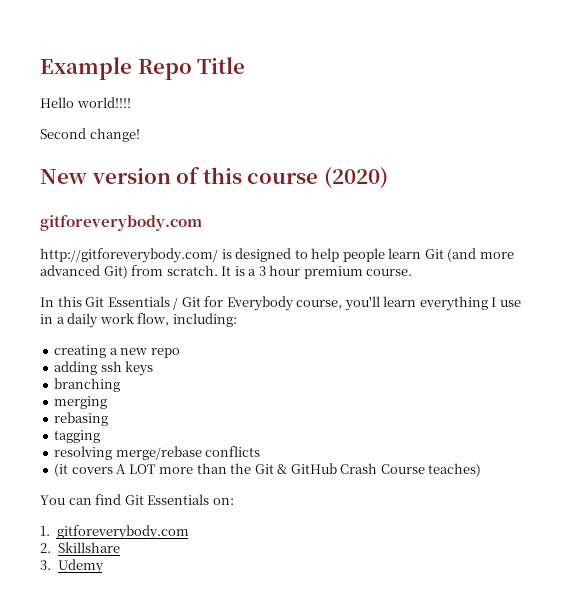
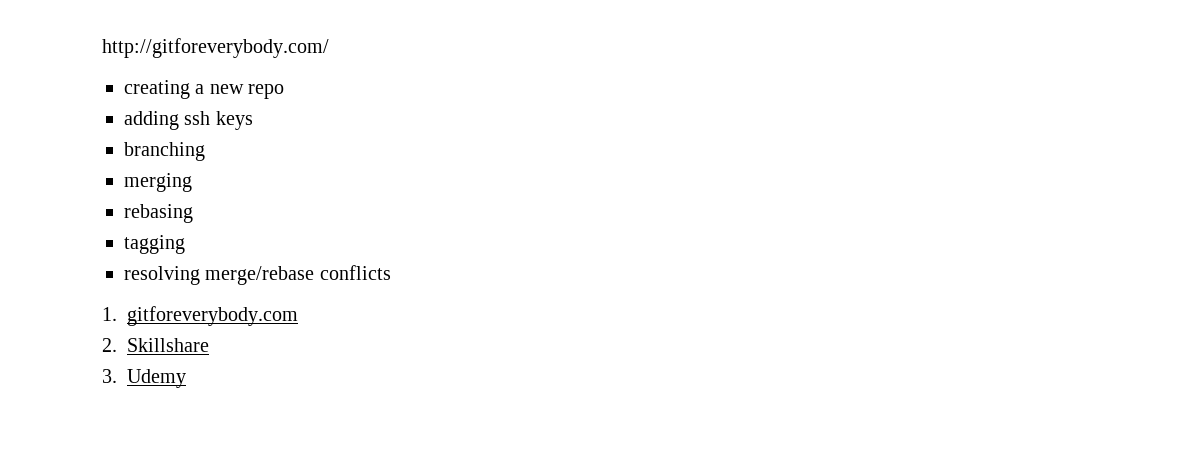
- Example Repo Title
- Hello world!!!!
- Second change!
- New version of this course (2020)
- gitforeverybody.com
- http://gitforeverybody.com/ is designed to help people learn Git (and more advanced Git) from scratch. It is a 3 hour premium course.
- In this Git Essentials / Git for Everybody course, you'll learn everything I use in a daily work flow, including:
+ http://gitforeverybody.com/
- (it covers A LOT more than the Git & GitHub Crash Course teaches)
- You can find Git Essentials on:

